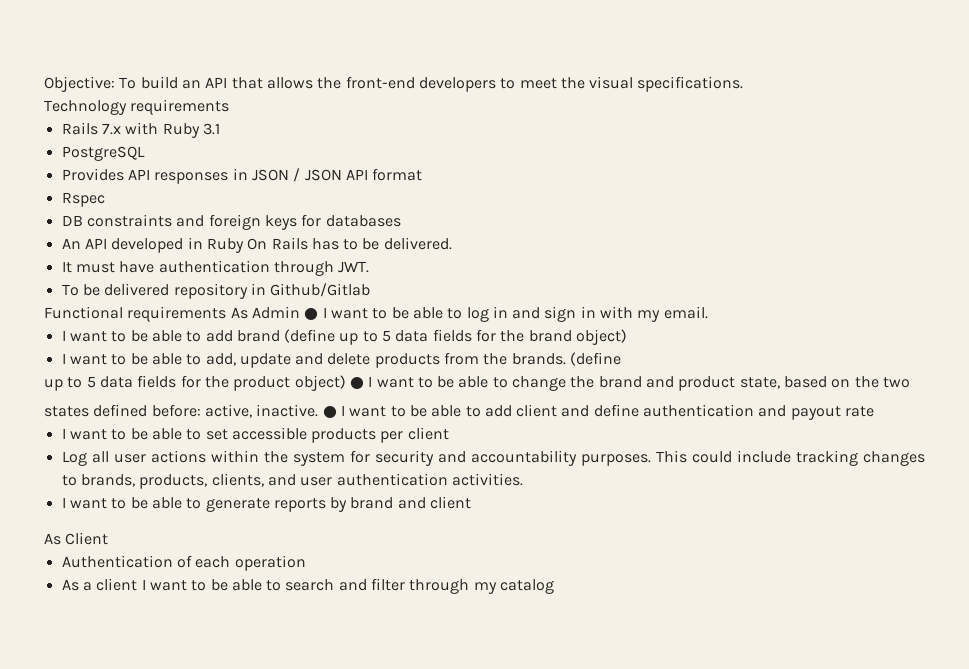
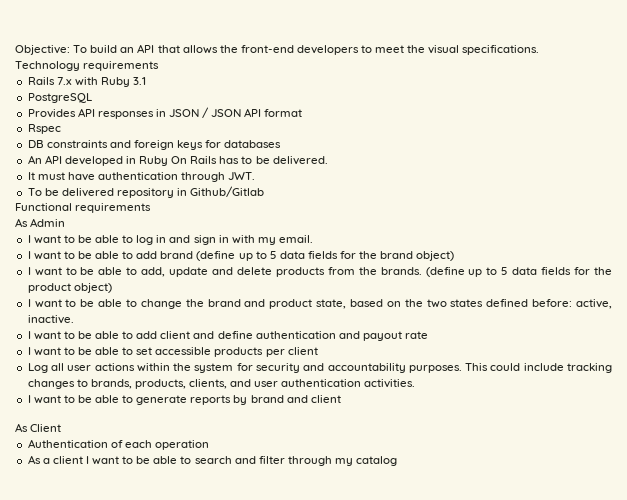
- Functional requirements As Admin ● I want to be able to log in and sign in with my email.
+ Functional requirements
+ As Admin
+ I want to be able to log in and sign in with my email.
- I want to be able to add, update and delete products from the brands. (define
- up to 5 data fields for the product object) ● I want to be able to change the brand and product state, based on the two
- states defined before: active, inactive. ● I want to be able to add client and define authentication and payout rate
+ I want to be able to add, update and delete products from the brands. (define up to 5 data fields for the product object)
+ I want to be able to change the brand and product state, based on the two states defined before: active, inactive.
+ I want to be able to add client and define authentication and payout rate

